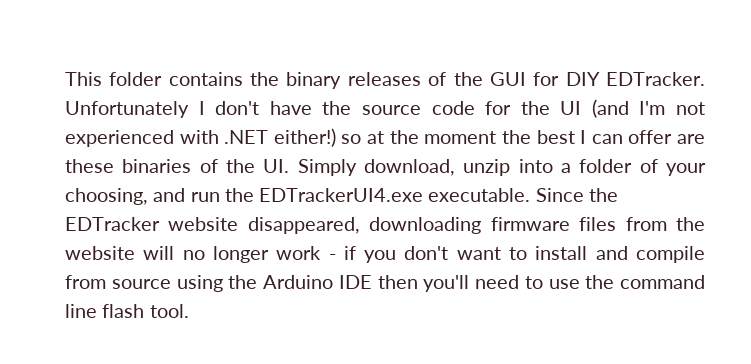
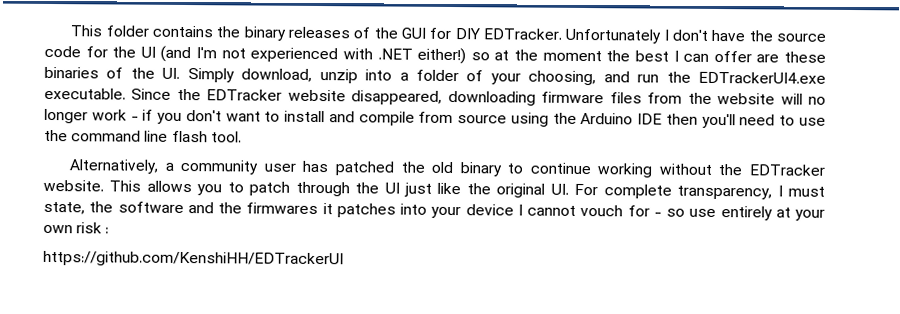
+ Alternatively, a community user has patched the old binary to continue working without the EDTracker website. This allows you to patch through the UI just like the original UI. For complete transparency, I must state, the software and the firmwares it patches into your device I cannot vouch for - so use entirely at your own risk :
+ https://github.com/KenshiHH/EDTrackerUI

